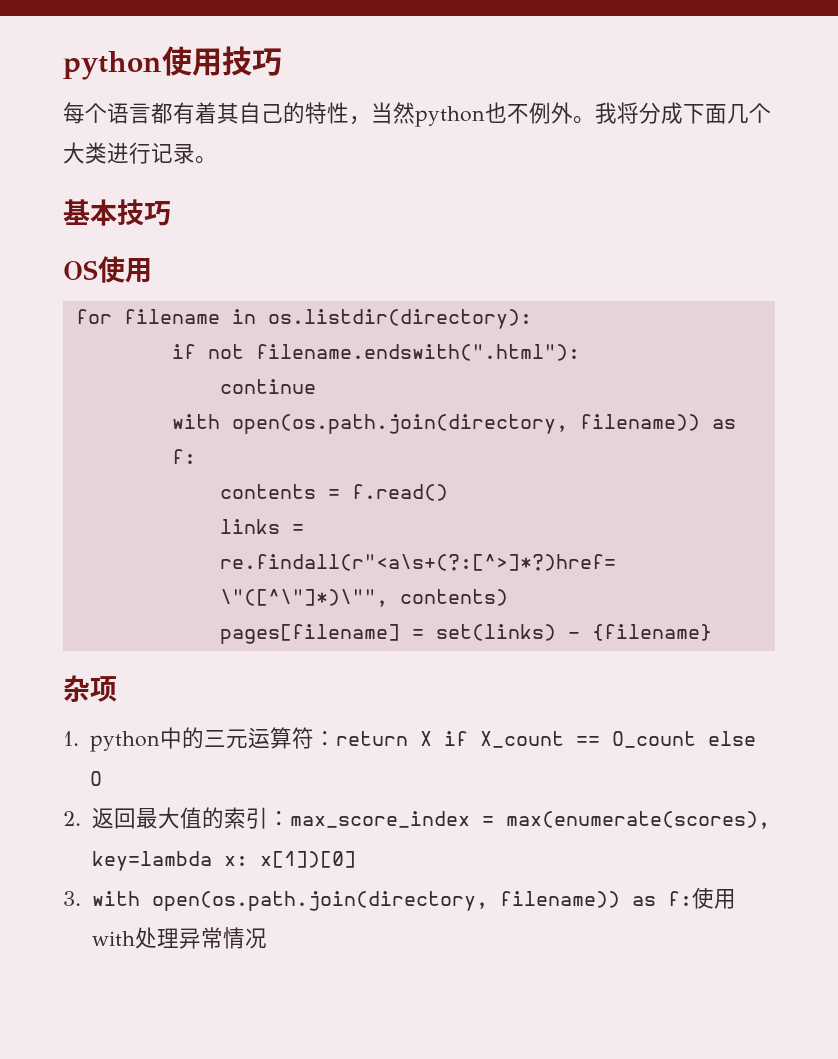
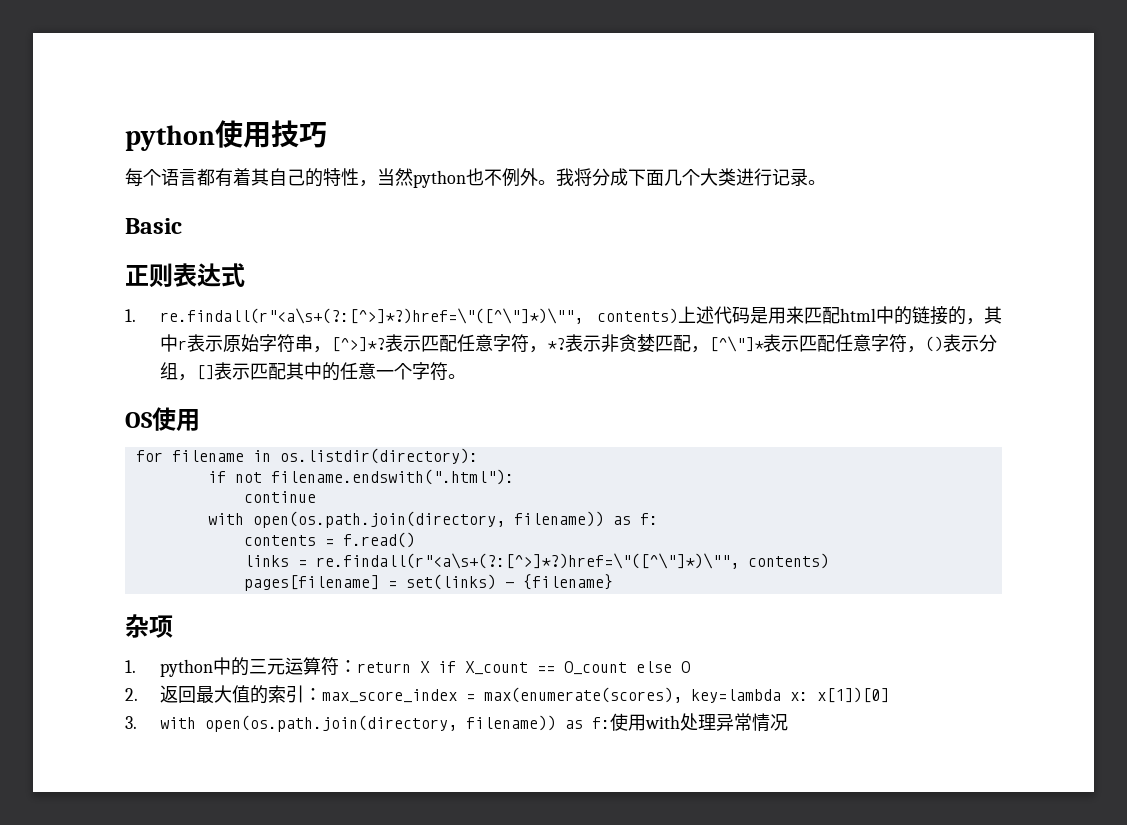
- 基本技巧
+ Basic
+ 正则表达式
+ 1. re.findall(r"<a\s+(?:[^>]*?)href=\"([^\"]*)\"", contents)上述代码是用来匹配html中的链接的，其中r表示原始字符串，[^>]*?表示匹配任意字符，*?表示非贪婪匹配，[^\"]*表示匹配任意字符，()表示分组，[]表示匹配其中的任意一个字符。

